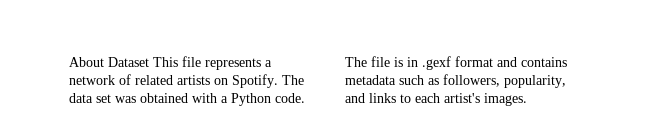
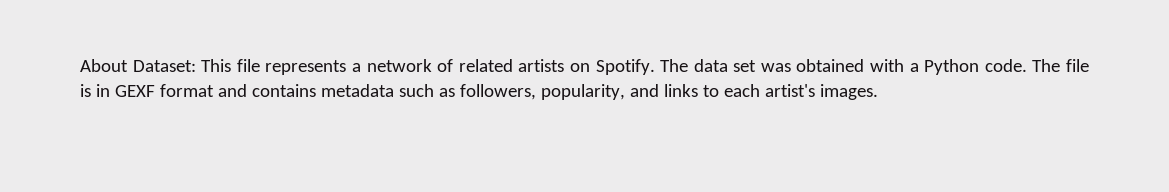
- About Dataset This file represents a network of related artists on Spotify.
+ About Dataset: This file represents a network of related artists on Spotify.
- The file is in .gexf format and contains metadata such as followers, popularity, and links to each artist's images.
+ The file is in GEXF format and contains metadata such as followers, popularity, and links to each artist's images.

